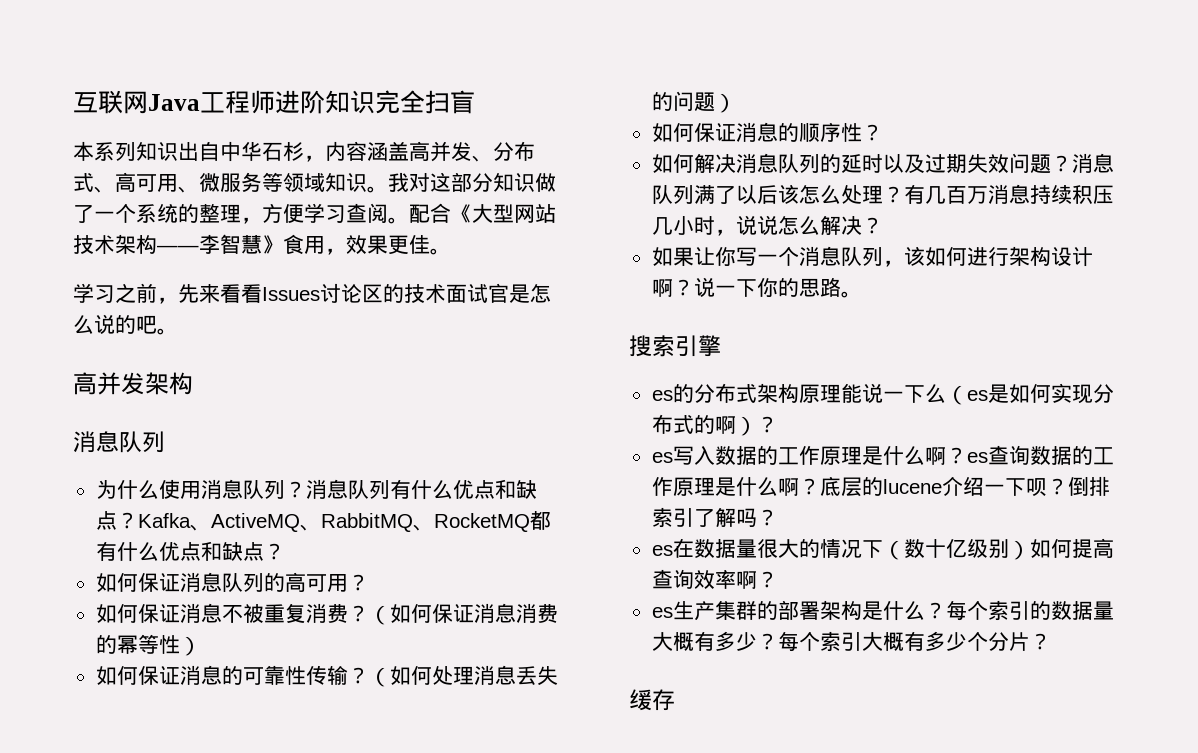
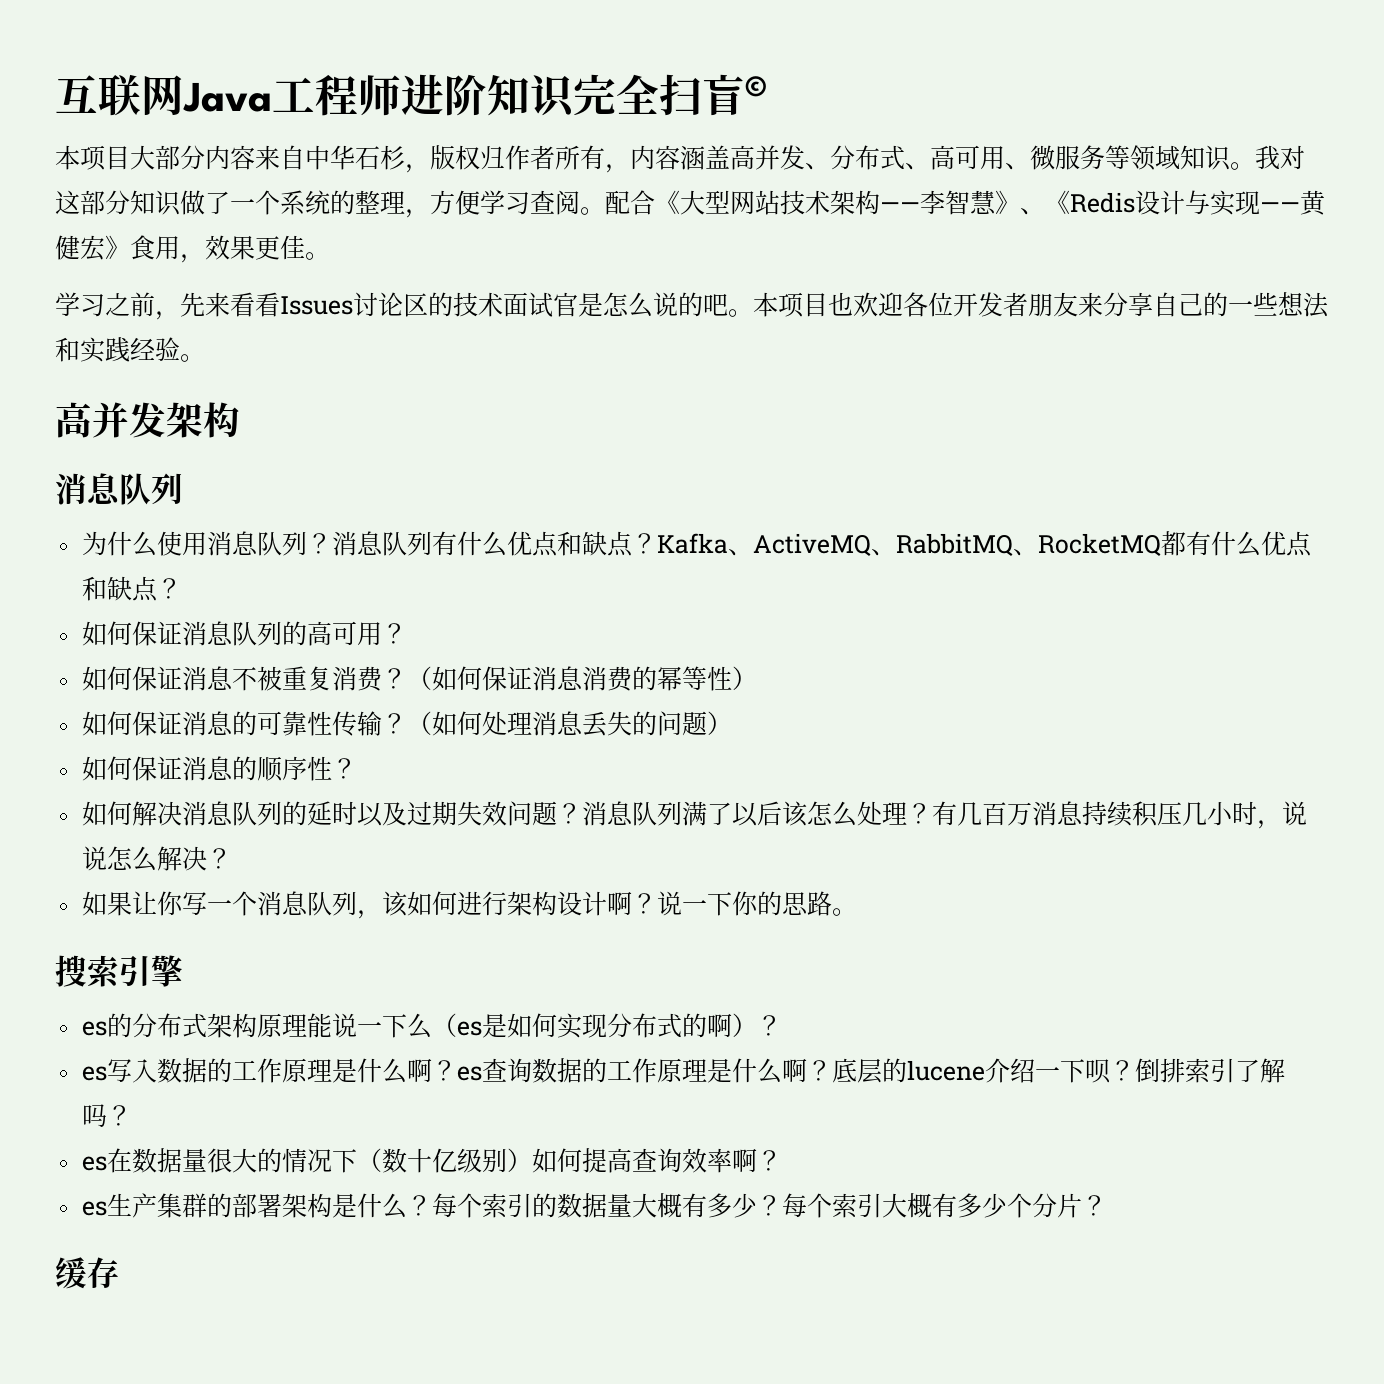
- 互联网Java工程师进阶知识完全扫盲
- 本系列知识出自中华石杉，内容涵盖高并发、分布式、高可用、微服务等领域知识。
+ 互联网Java工程师进阶知识完全扫盲©
+ 本项目大部分内容来自中华石杉，版权归作者所有，内容涵盖高并发、分布式、高可用、微服务等领域知识。
- 配合《大型网站技术架构——李智慧》食用，效果更佳。
+ 配合《大型网站技术架构——李智慧》、《Redis设计与实现——黄健宏》食用，效果更佳。
+ 本项目也欢迎各位开发者朋友来分享自己的一些想法和实践经验。

